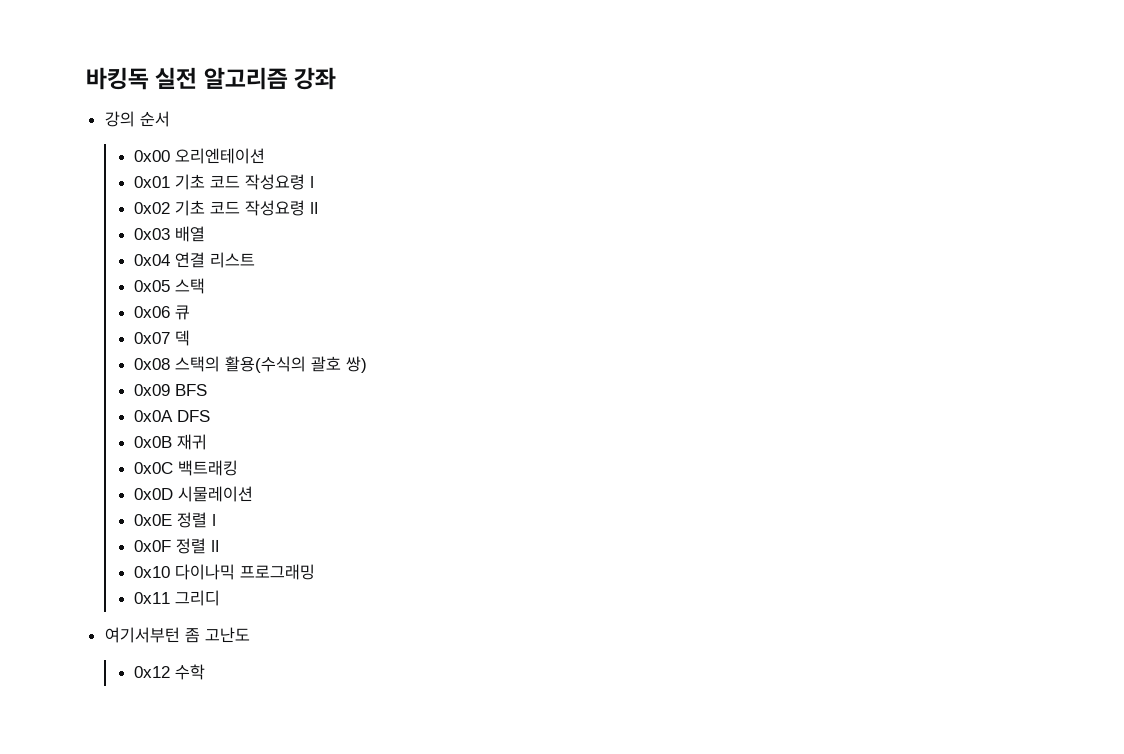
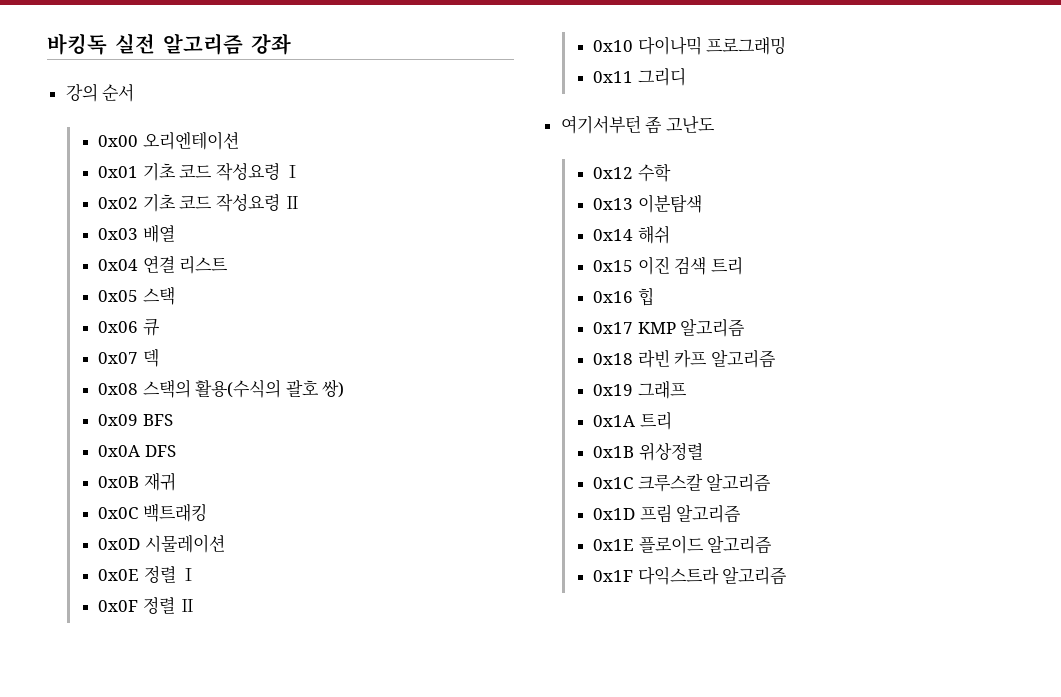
+ 0x13 이분탐색
+ 0x14 해쉬
+ 0x15 이진 검색 트리
+ 0x16 힙
+ 0x17 KMP 알고리즘
+ 0x18 라빈 카프 알고리즘
+ 0x19 그래프
+ 0x1A 트리
+ 0x1B 위상정렬
+ 0x1C 크루스칼 알고리즘
+ 0x1D 프림 알고리즘
+ 0x1E 플로이드 알고리즘
+ 0x1F 다익스트라 알고리즘

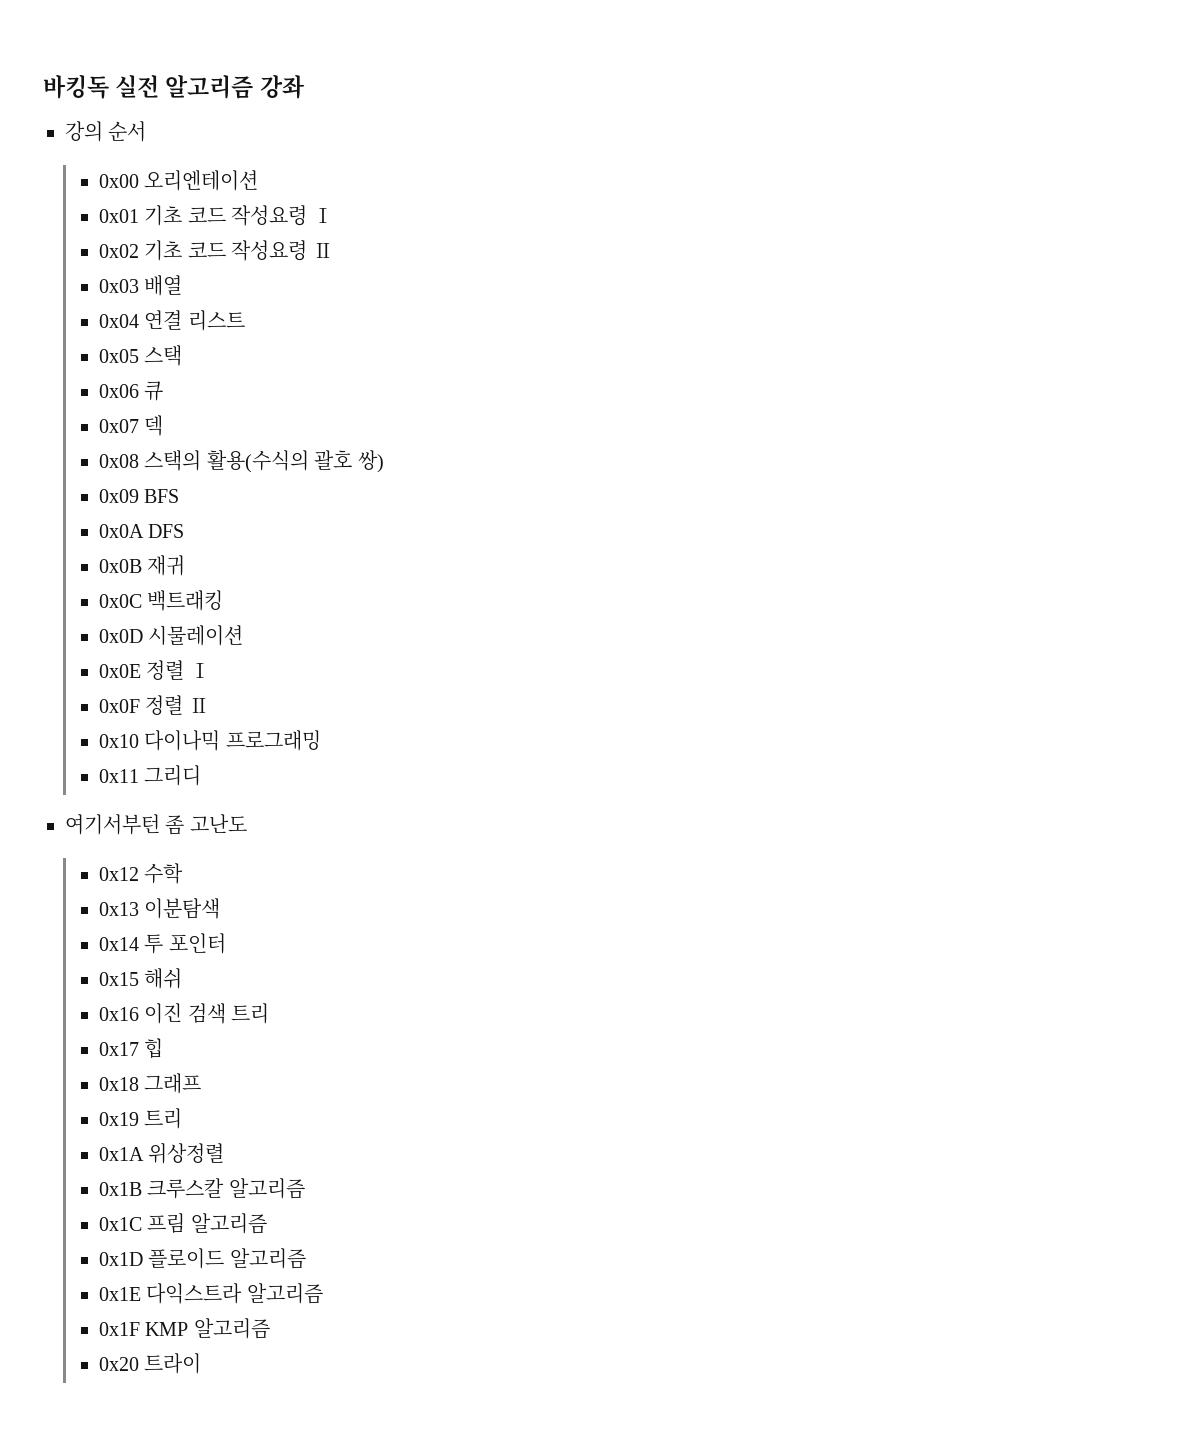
- 0x14 해쉬
+ 0x14 투 포인터
+ 0x15 해쉬
- 0x15 이진 검색 트리
+ 0x16 이진 검색 트리
- 0x16 힙
+ 0x17 힙
- 0x17 KMP 알고리즘
- 0x18 라빈 카프 알고리즘
- 0x19 그래프
- 0x1A 트리
- 0x1B 위상정렬
- 0x1C 크루스칼 알고리즘
- 0x1D 프림 알고리즘
- 0x1E 플로이드 알고리즘
- 0x1F 다익스트라 알고리즘
+ 0x18 그래프
+ 0x19 트리
+ 0x1A 위상정렬
+ 0x1B 크루스칼 알고리즘
+ 0x1C 프림 알고리즘
+ 0x1D 플로이드 알고리즘
+ 0x1E 다익스트라 알고리즘
+ 0x1F KMP 알고리즘
+ 0x20 트라이

